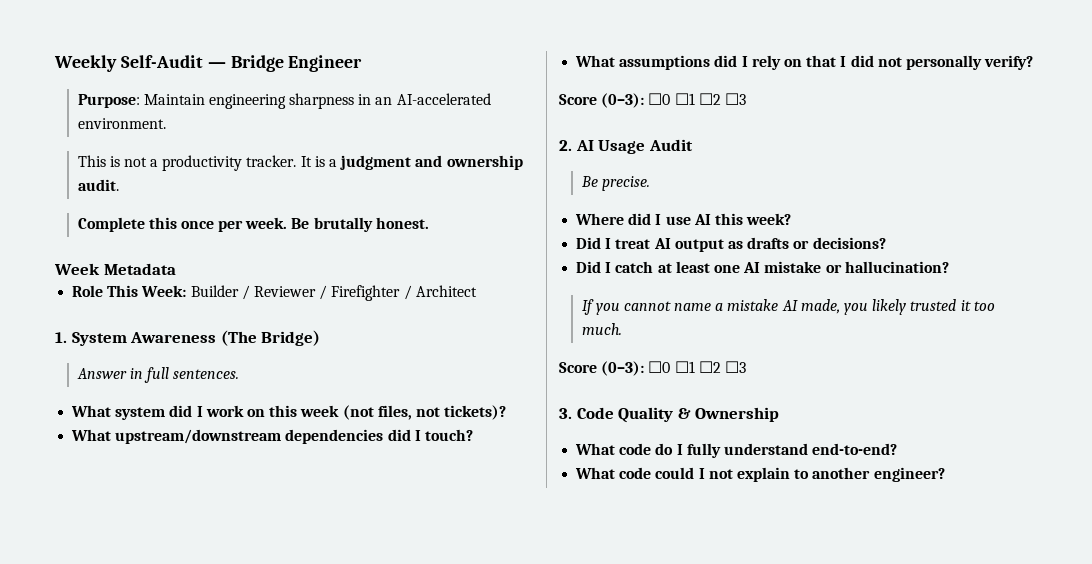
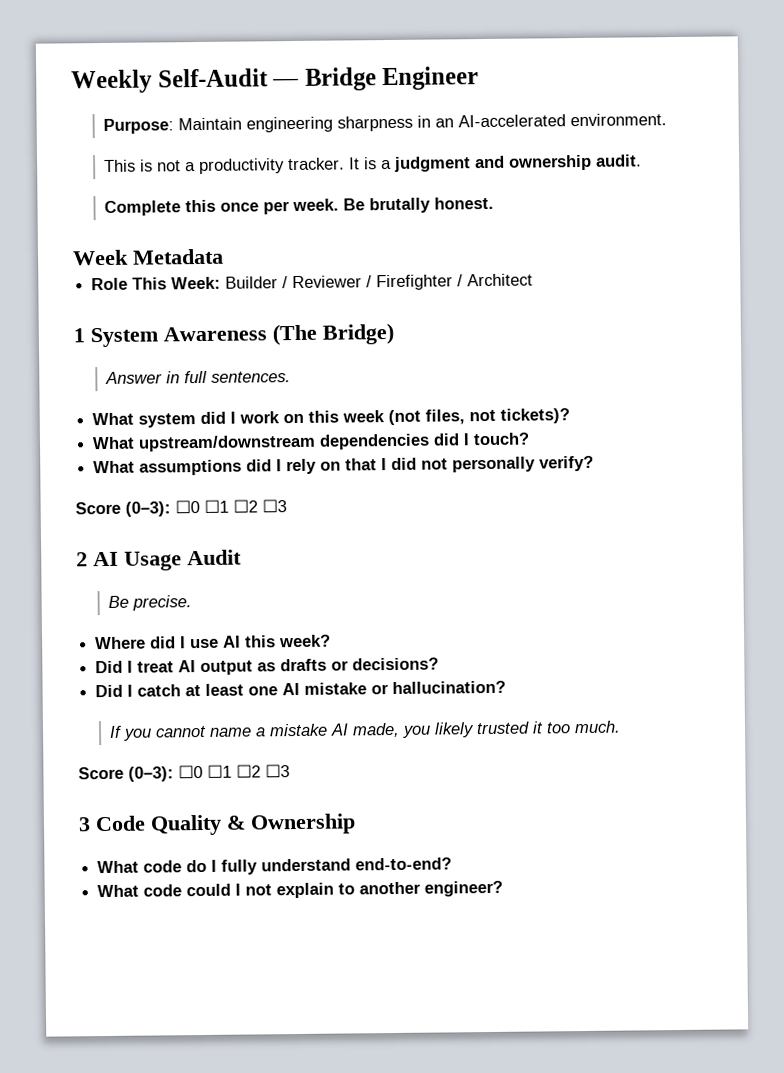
- 1. System Awareness (The Bridge)
+ 1 System Awareness (The Bridge)
- 2. AI Usage Audit
+ 2 AI Usage Audit
- 3. Code Quality & Ownership
+ 3 Code Quality & Ownership

